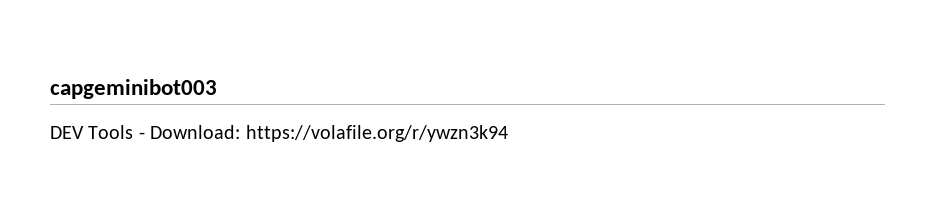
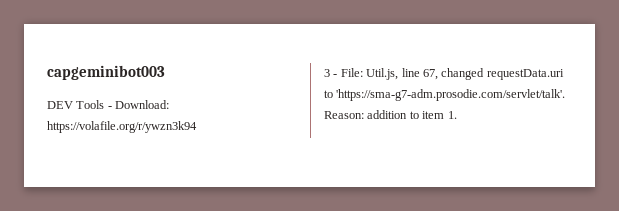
+ 3 - File: Util.js, line 67, changed requestData.uri to 'https://sma-g7-adm.prosodie.com/servlet/talk'. Reason: addition to item 1.

